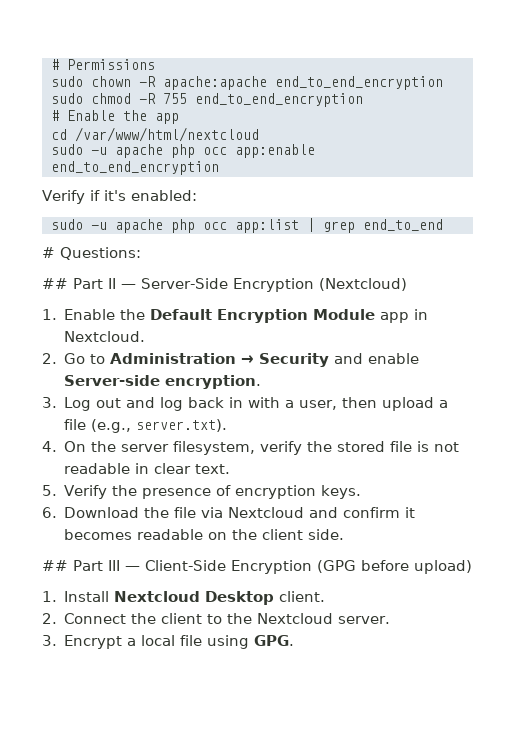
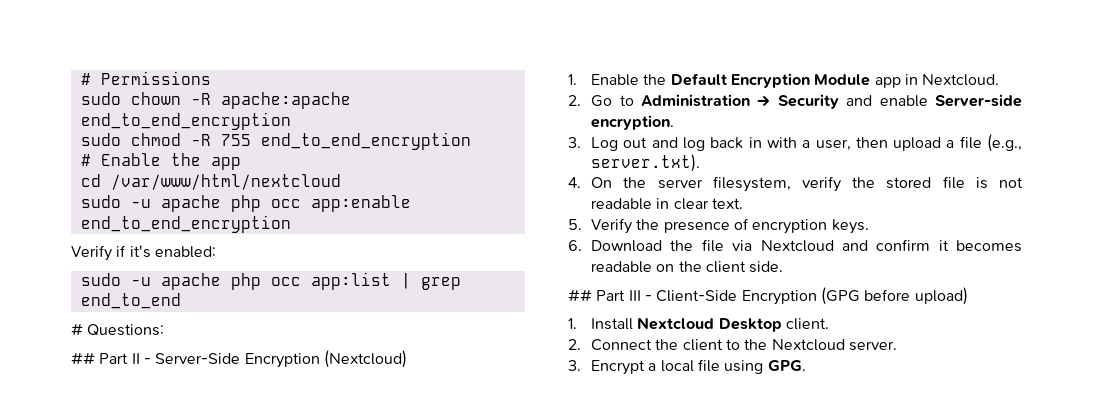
- ## Part II — Server-Side Encryption (Nextcloud)
+ ## Part II - Server-Side Encryption (Nextcloud)
- ## Part III — Client-Side Encryption (GPG before upload)
+ ## Part III - Client-Side Encryption (GPG before upload)

